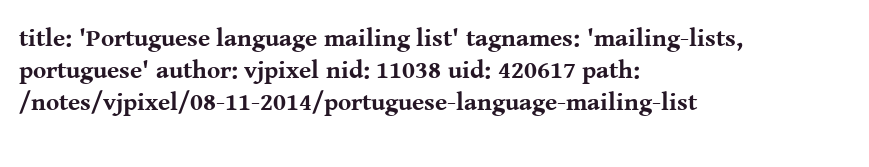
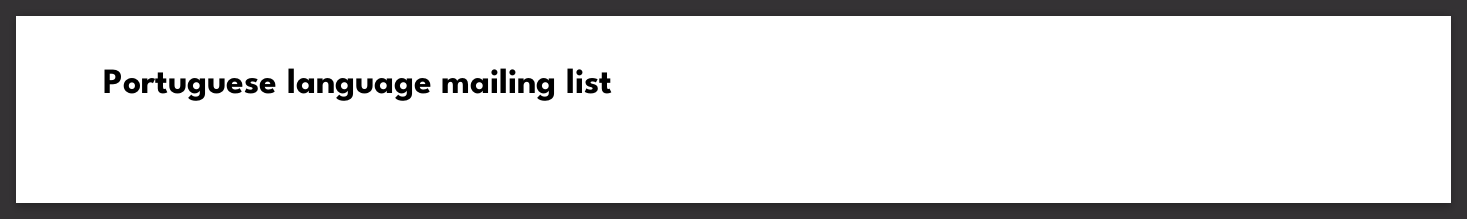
- title: 'Portuguese language mailing list' tagnames: 'mailing-lists, portuguese' author: vjpixel nid: 11038 uid: 420617 path: /notes/vjpixel/08-11-2014/portuguese-language-mailing-list
+ Portuguese language mailing list

